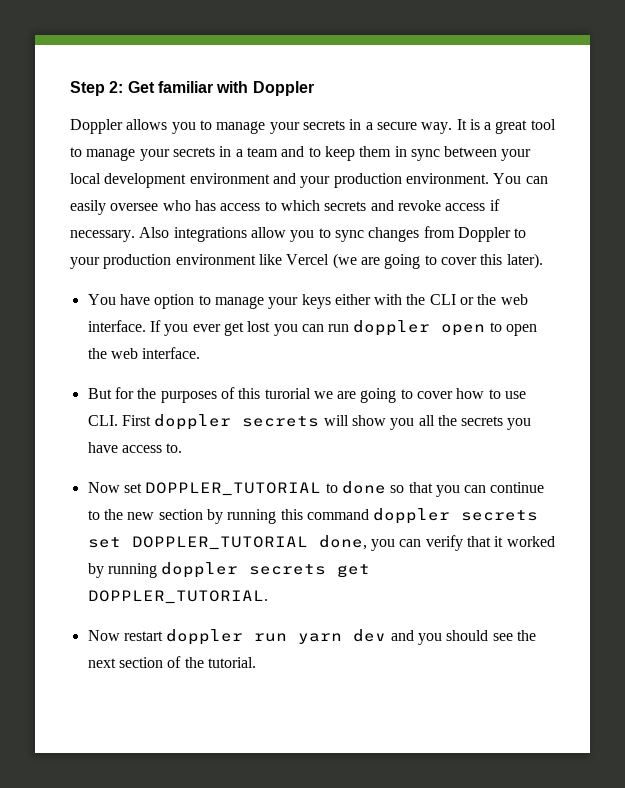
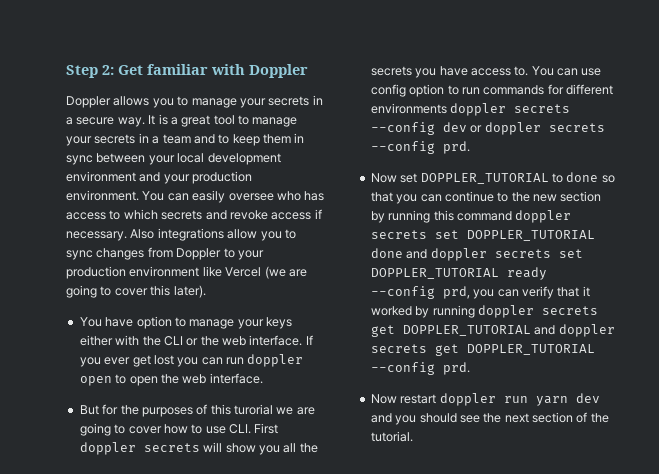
+ You can use config option to run commands for different environments doppler secrets --config dev or doppler secrets --config prd.
- Now set DOPPLER_TUTORIAL to done so that you can continue to the new section by running this command doppler secrets set DOPPLER_TUTORIAL done, you can verify that it worked by running doppler secrets get DOPPLER_TUTORIAL.
+ Now set DOPPLER_TUTORIAL to done so that you can continue to the new section by running this command doppler secrets set DOPPLER_TUTORIAL done and doppler secrets set DOPPLER_TUTORIAL ready --config prd, you can verify that it worked by running doppler secrets get DOPPLER_TUTORIAL and doppler secrets get DOPPLER_TUTORIAL --config prd.

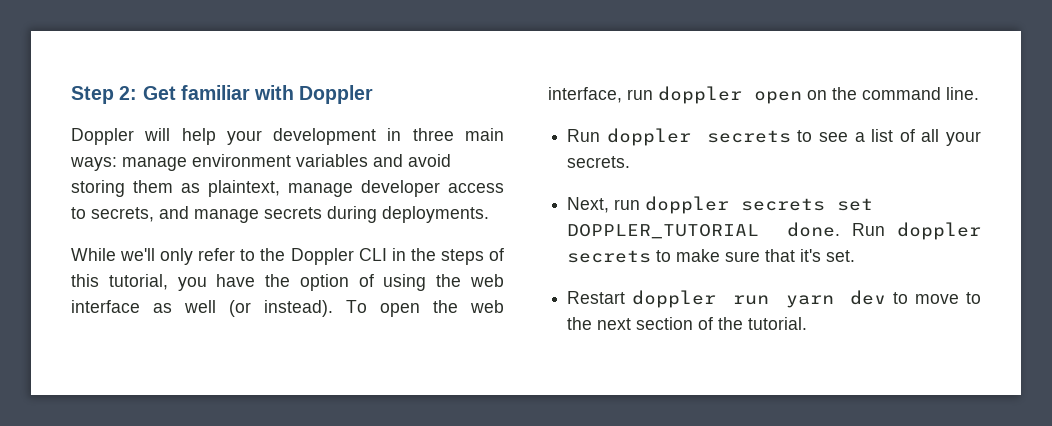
- Doppler allows you to manage your secrets in a secure way. It is a great tool to manage your secrets in a team and to keep them in sync between your local development environment and your production environment. You can easily oversee who has access to which secrets and revoke access if necessary. Also integrations allow you to sync changes from Doppler to your production environment like Vercel (we are going to cover this later).
- You have option to manage your keys either with the CLI or the web interface. If you ever get lost you can run doppler open to open the web interface.
- But for the purposes of this turorial we are going to cover how to use CLI. First doppler secrets will show you all the secrets you have access to. You can use config option to run commands for different environments doppler secrets --config dev or doppler secrets --config prd.
- Now set DOPPLER_TUTORIAL to done so that you can continue to the new section by running this command doppler secrets set DOPPLER_TUTORIAL done and doppler secrets set DOPPLER_TUTORIAL ready --config prd, you can verify that it worked by running doppler secrets get DOPPLER_TUTORIAL and doppler secrets get DOPPLER_TUTORIAL --config prd.
- Now restart doppler run yarn dev and you should see the next section of the tutorial.
+ Doppler will help your development in three main ways: manage environment variables and avoid storing them as plaintext, manage developer access to secrets, and manage secrets during deployments.
+ While we'll only refer to the Doppler CLI in the steps of this tutorial, you have the option of using the web interface as well (or instead). To open the web interface, run doppler open on the command line.
+ Run doppler secrets to see a list of all your secrets.
+ Next, run doppler secrets set DOPPLER_TUTORIAL done. Run doppler secrets to make sure that it's set.
+ Restart doppler run yarn dev to move to the next section of the tutorial.

